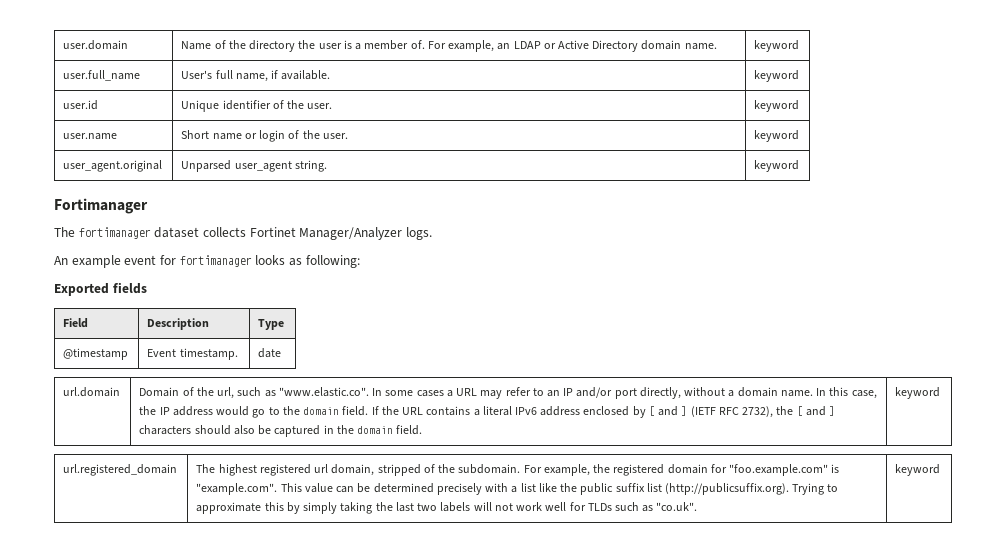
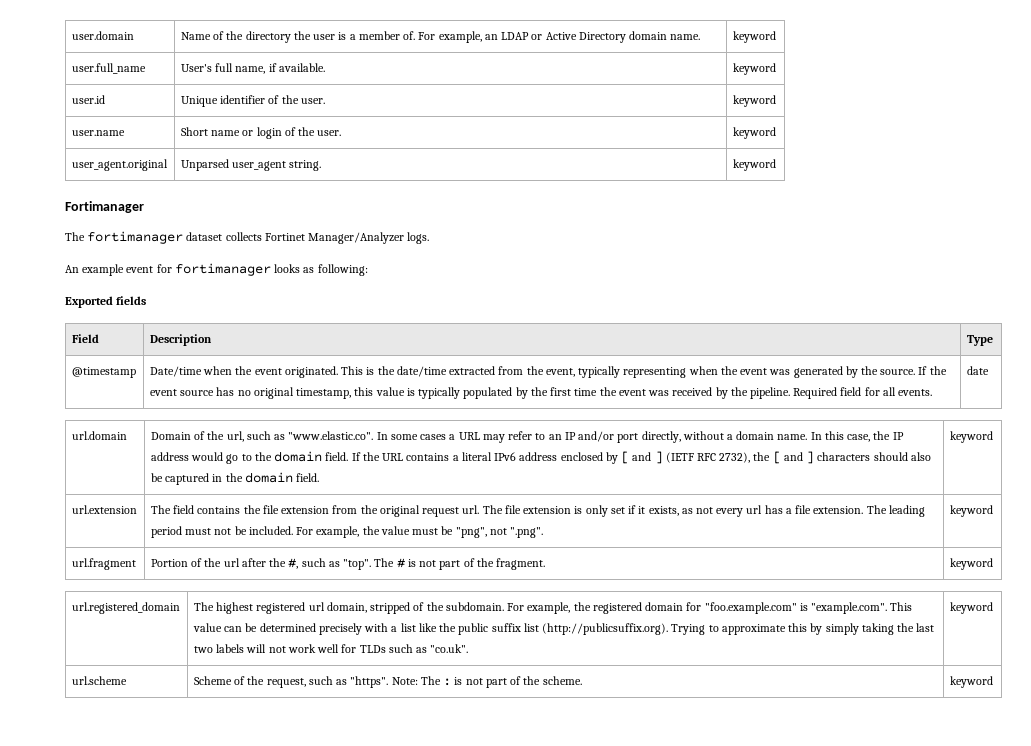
- Event timestamp.
+ Date/time when the event originated. This is the date/time extracted from the event, typically representing when the event was generated by the source. If the event source has no original timestamp, this value is typically populated by the first time the event was received by the pipeline. Required field for all events.
+ url.extension | The field contains the file extension from the original request url. The file extension is only set if it exists, as not every url has a file extension. The leading period must not be included. For example, the value must be "png", not ".png". | keyword
+ url.fragment | Portion of the url after the #, such as "top". The # is not part of the fragment. | keyword
+ url.scheme | Scheme of the request, such as "https". Note: The : is not part of the scheme. | keyword

